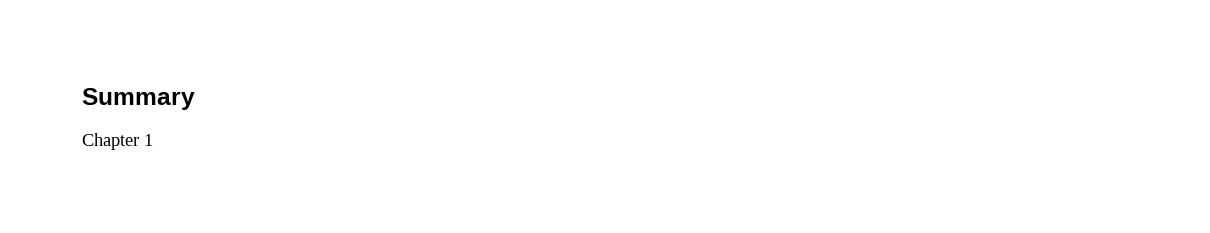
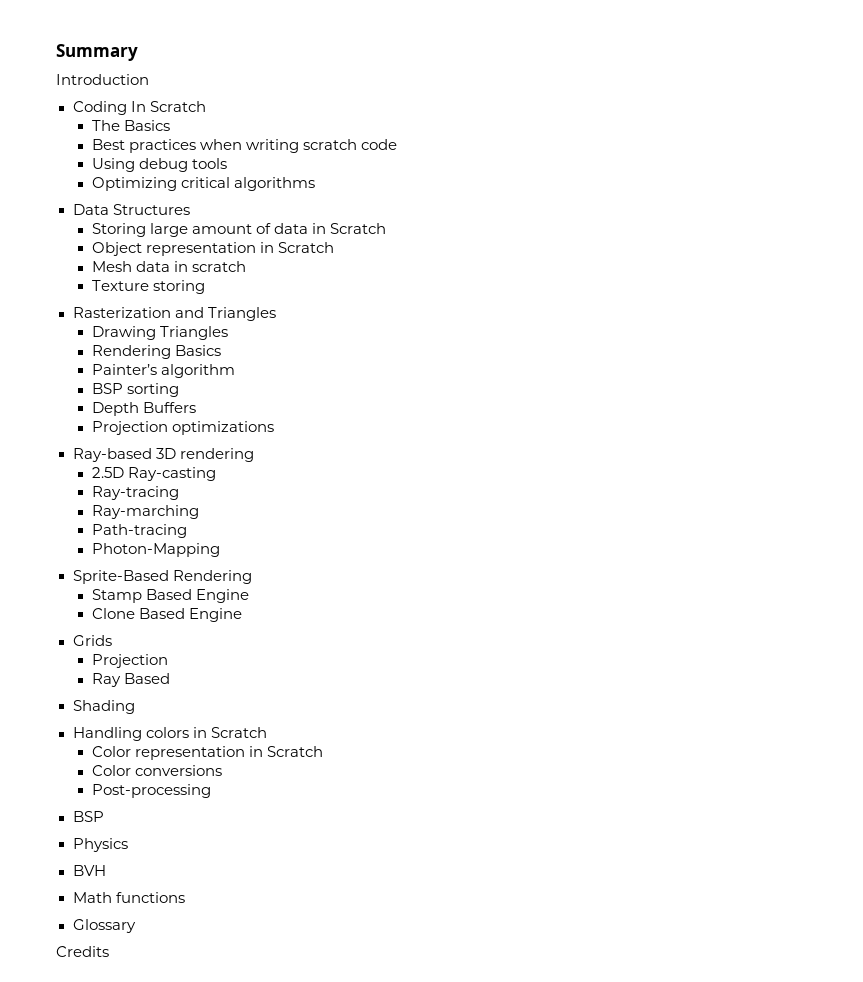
- Chapter 1
+ Introduction
+ Coding In Scratch
+ The Basics
+ Best practices when writing scratch code
+ Using debug tools
+ Optimizing critical algorithms
+ Data Structures
+ Storing large amount of data in Scratch
+ Object representation in Scratch
+ Mesh data in scratch
+ Texture storing
+ Rasterization and Triangles
+ Drawing Triangles
+ Rendering Basics
+ Painter’s algorithm
+ BSP sorting
+ Depth Buffers
+ Projection optimizations
+ Ray-based 3D rendering
+ 2.5D Ray-casting
+ Ray-tracing
+ Ray-marching
+ Path-tracing
+ Photon-Mapping
+ Sprite-Based Rendering
+ Stamp Based Engine
+ Clone Based Engine
+ Grids
+ Projection
+ Ray Based
+ Shading
+ Handling colors in Scratch
+ Color representation in Scratch
+ Color conversions
+ Post-processing
+ BSP
+ Physics
+ BVH
+ Math functions
+ Glossary
+ Credits

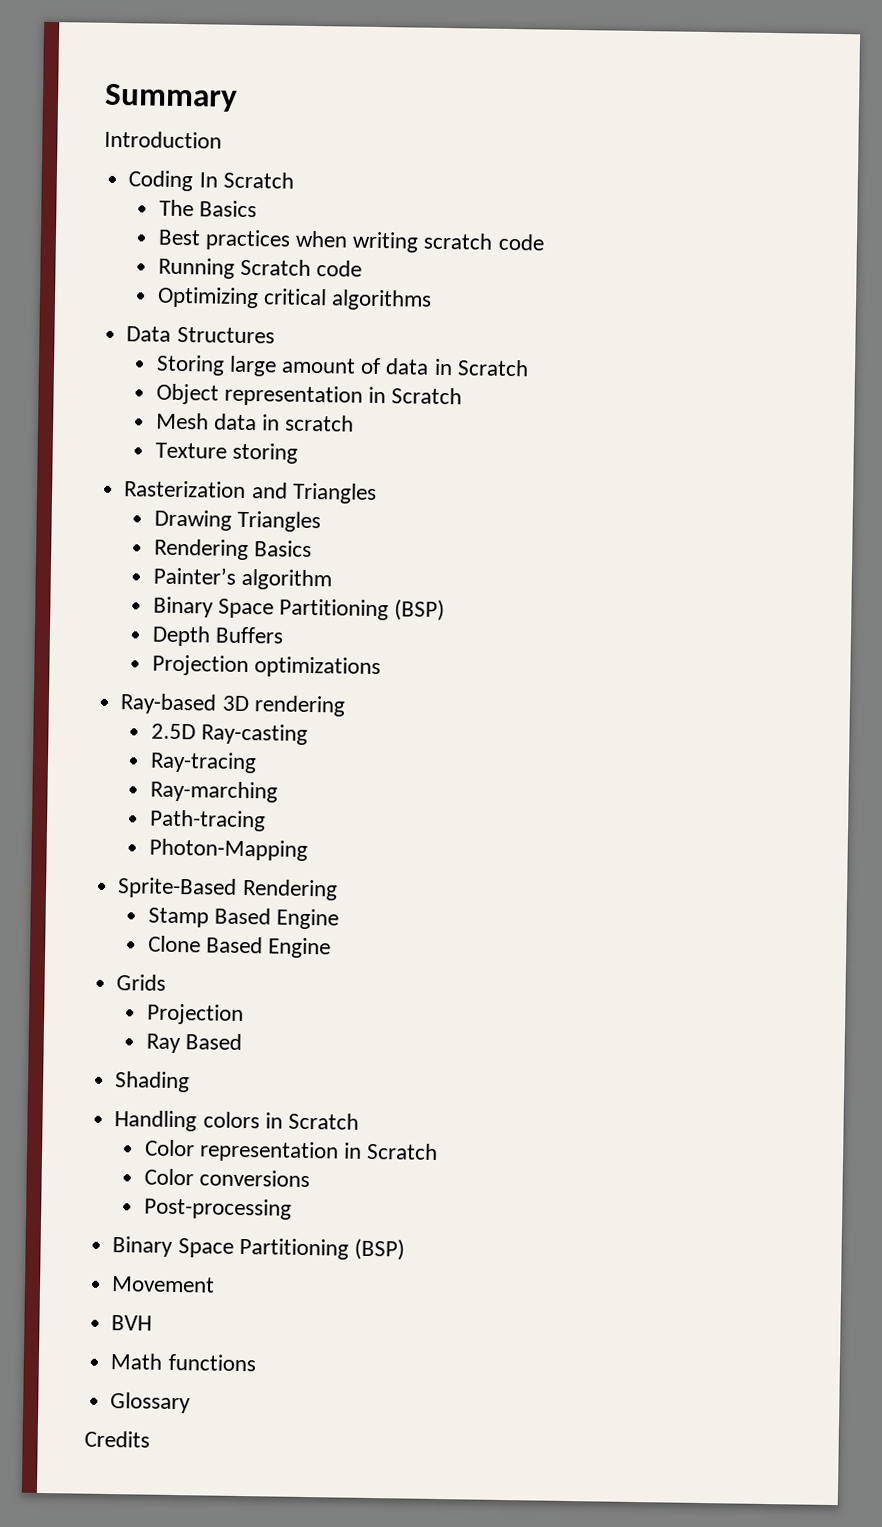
- Using debug tools
+ Running Scratch code
  Painter’s algorithm
- BSP sorting
+ Binary Space Partitioning (BSP)
  Post-processing
- BSP
- Physics
+ Binary Space Partitioning (BSP)
+ Movement

